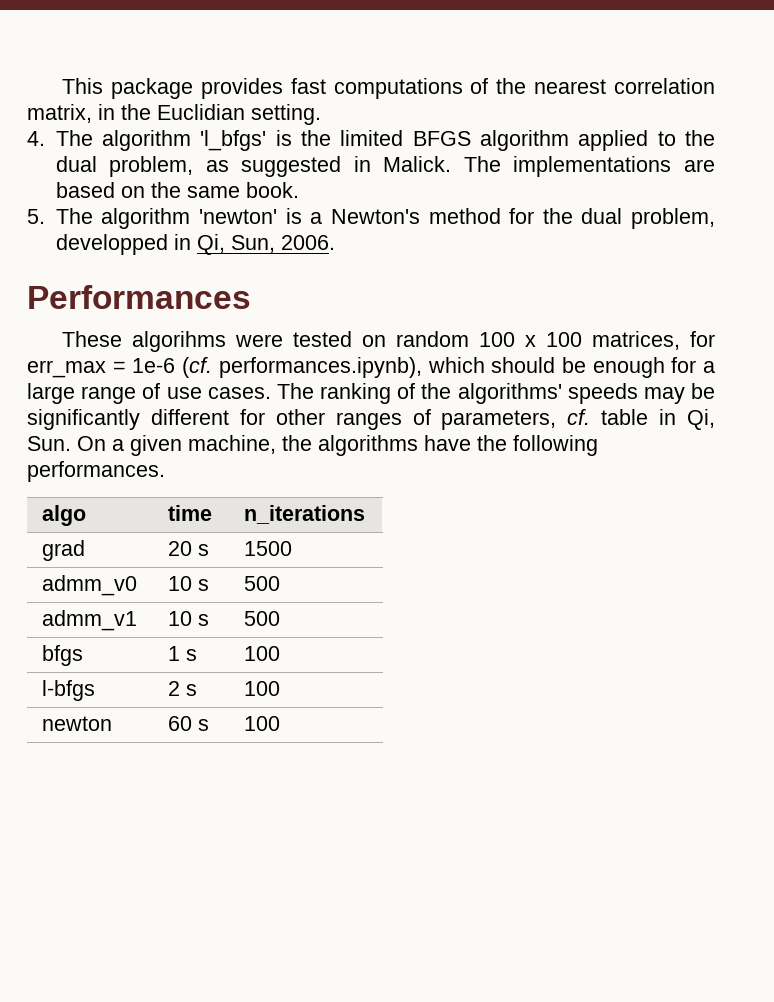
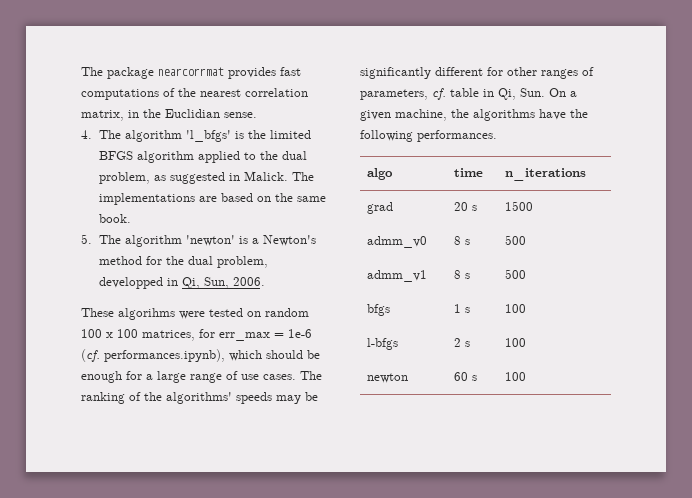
- This package provides fast computations of the nearest correlation matrix, in the Euclidian setting.
+ The package nearcorrmat provides fast computations of the nearest correlation matrix, in the Euclidian sense.
- Performances
- admm_v0 | 10 s | 500
+ admm_v0 | 8 s | 500
- admm_v1 | 10 s | 500
+ admm_v1 | 8 s | 500

